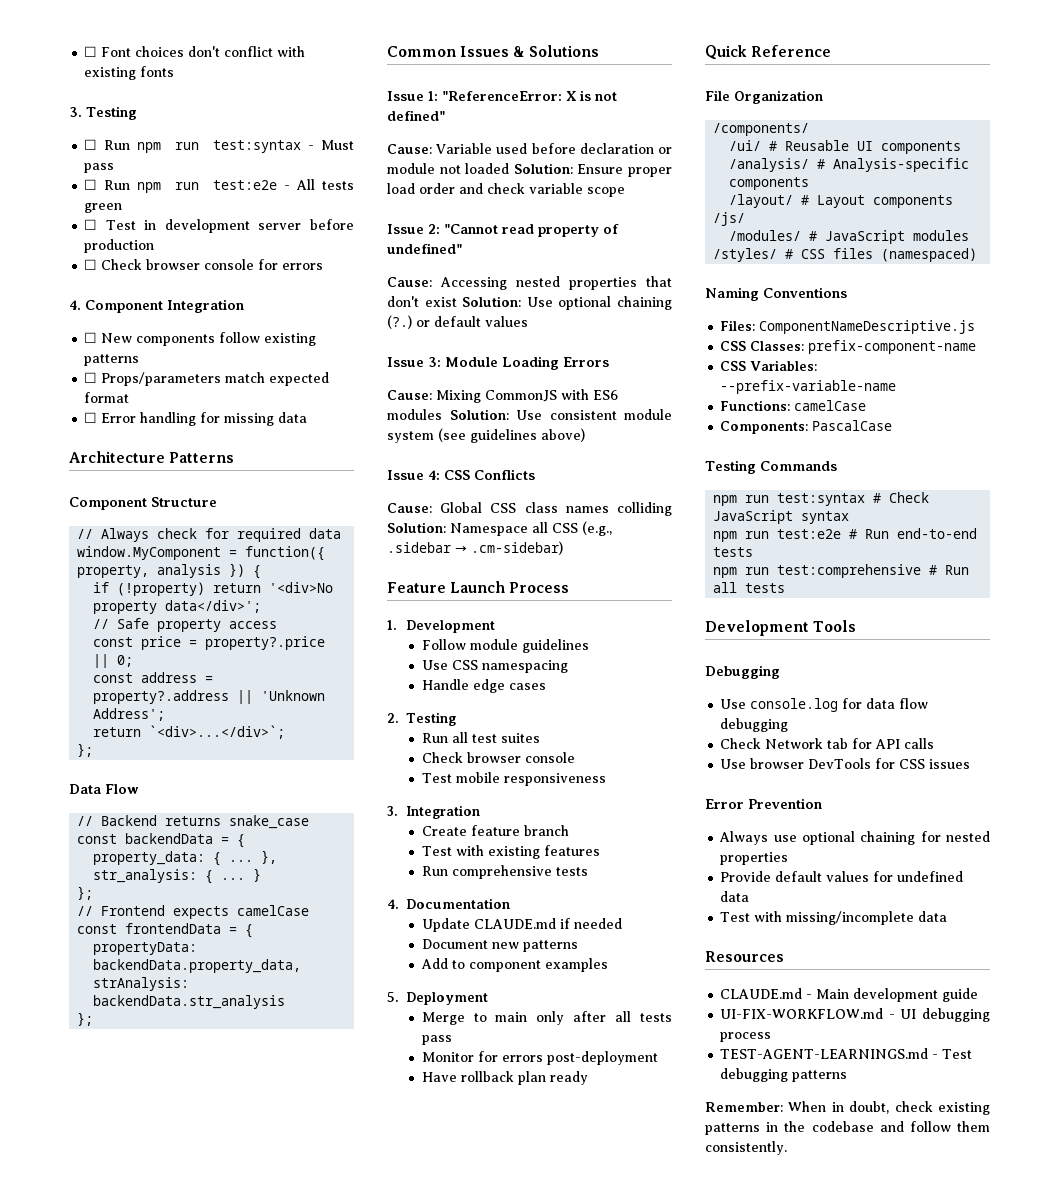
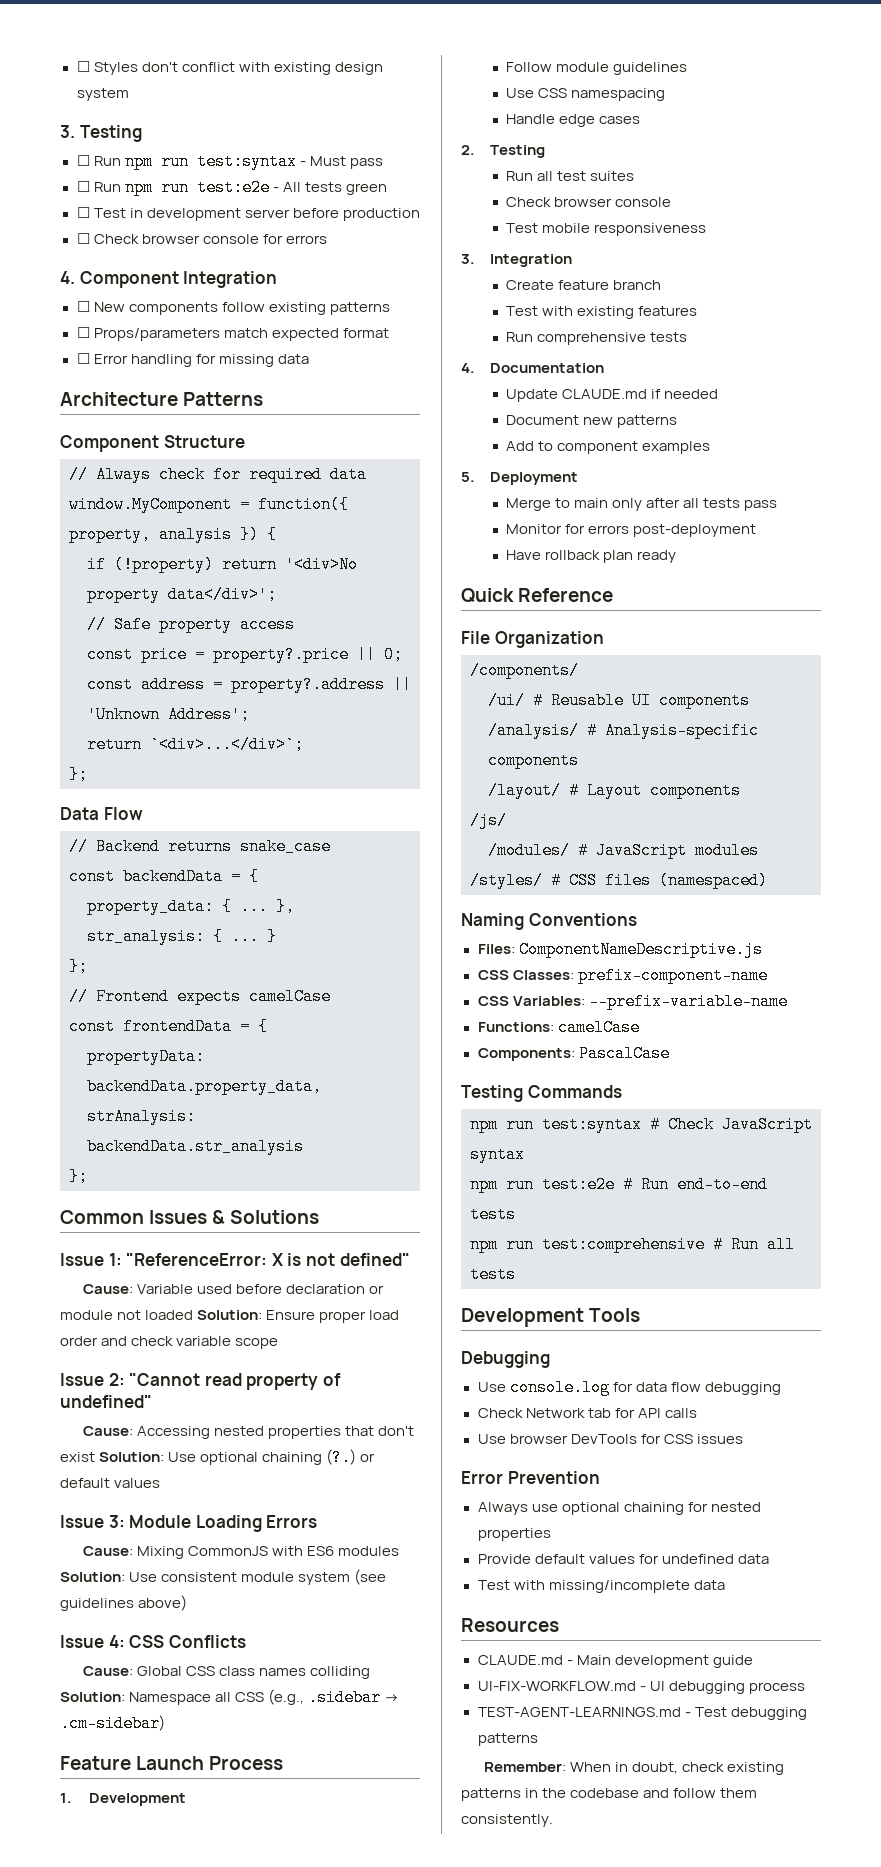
- ☐ Font choices don't conflict with existing fonts
+ ☐ Styles don't conflict with existing design system

